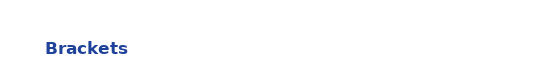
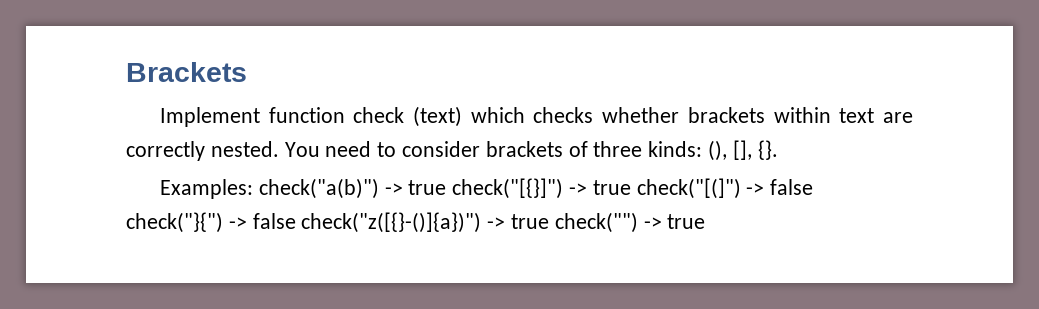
+ Implement function check (text) which checks whether brackets within text are correctly nested. You need to consider brackets of three kinds: (), [], {}.
+ Examples: check("a(b)") -> true check("[{}]") -> true check("[(]") -> false check("}{") -> false check("z([{}-()]{a})") -> true check("") -> true

